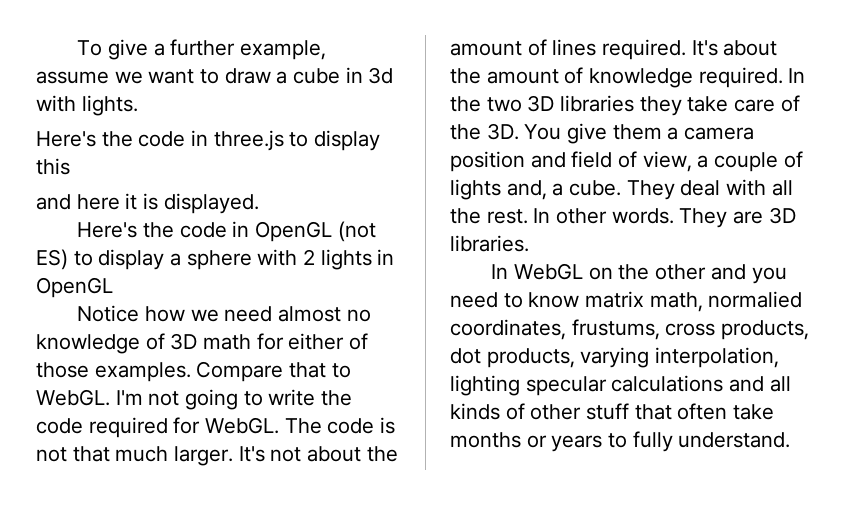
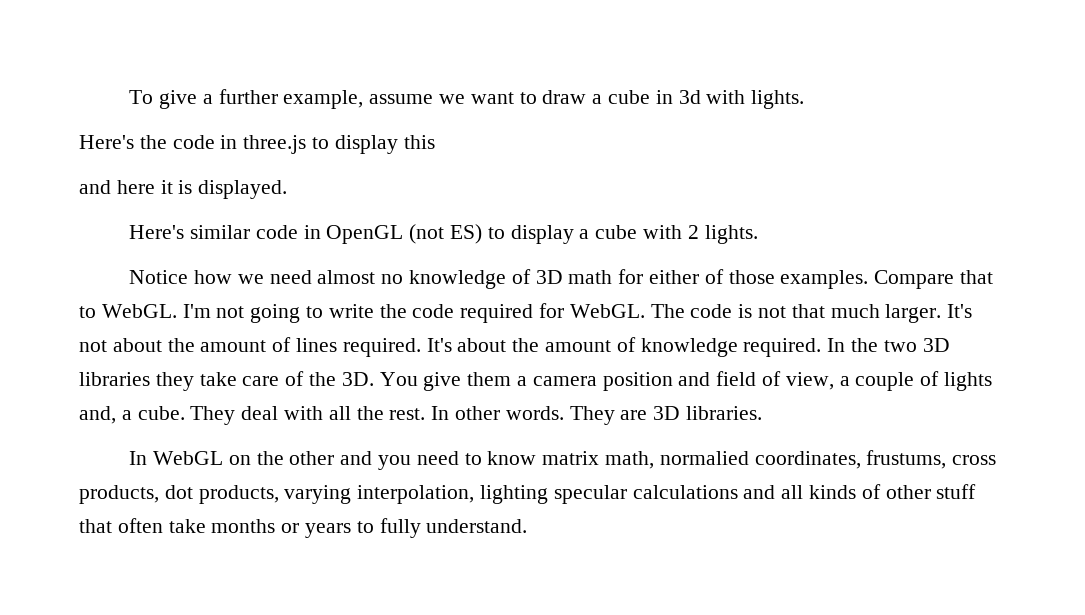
- Here's the code in OpenGL (not ES) to display a sphere with 2 lights in OpenGL
+ Here's similar code in OpenGL (not ES) to display a cube with 2 lights.

